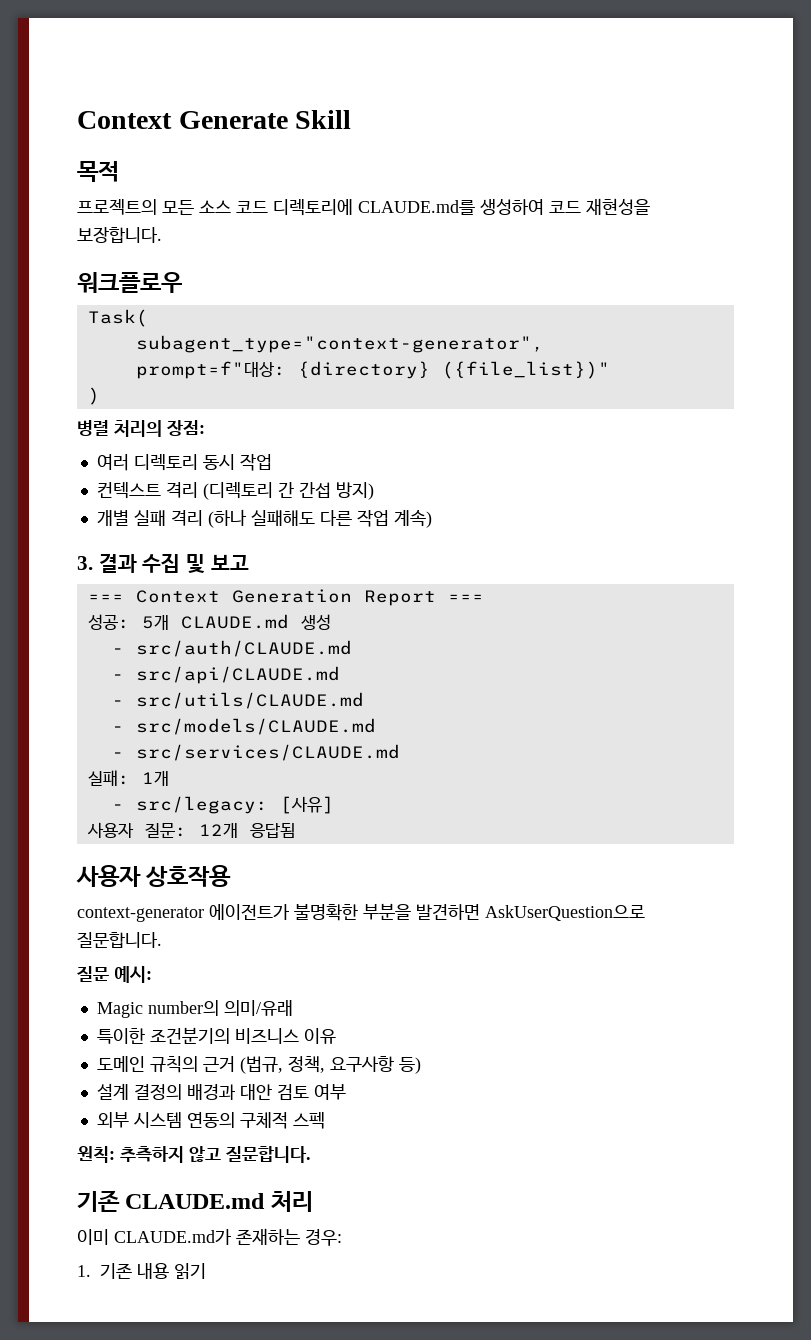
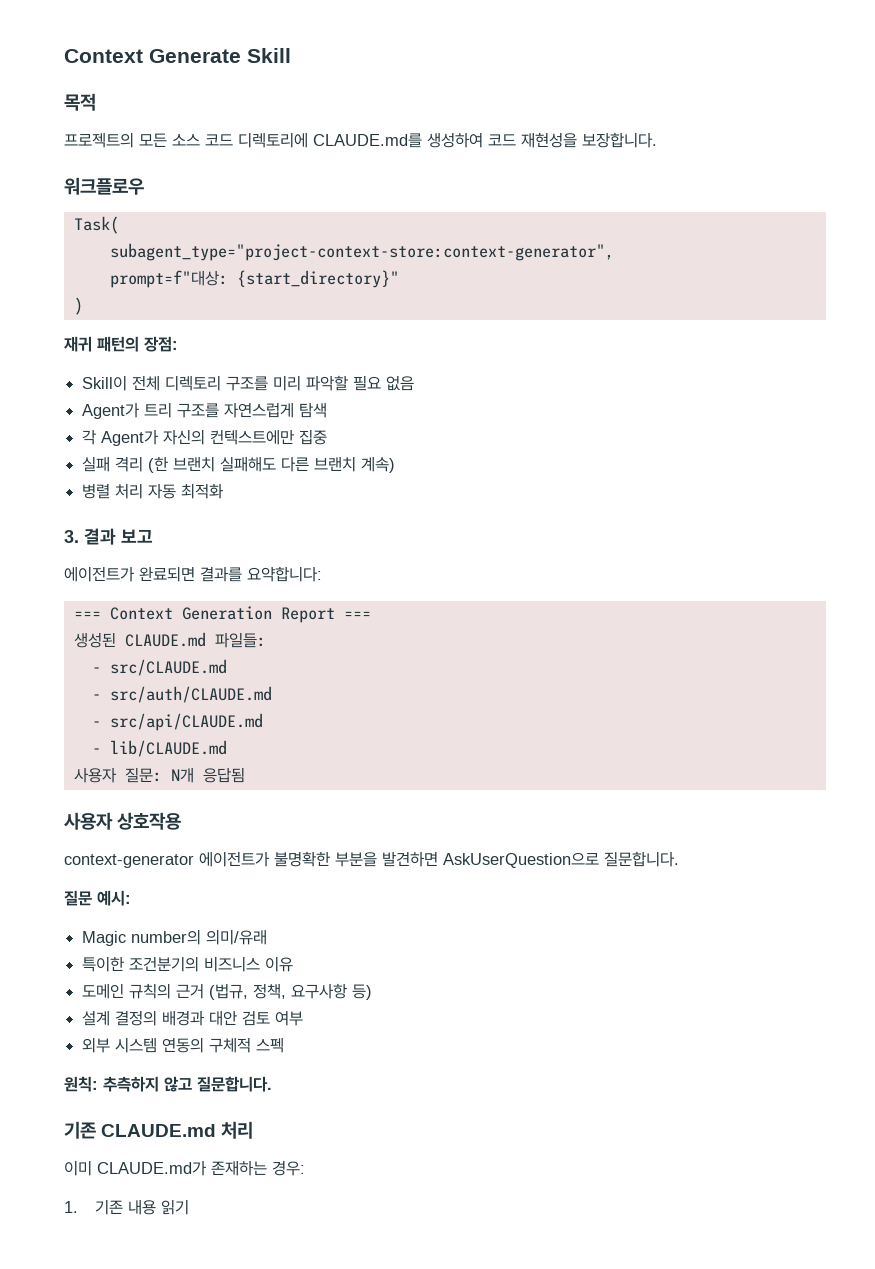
- subagent_type="context-generator",
+ subagent_type="project-context-store:context-generator",
- prompt=f"대상: {directory} ({file_list})"
+ prompt=f"대상: {start_directory}"
- 병렬 처리의 장점:
+ 재귀 패턴의 장점:
- 여러 디렉토리 동시 작업
- 컨텍스트 격리 (디렉토리 간 간섭 방지)
- 개별 실패 격리 (하나 실패해도 다른 작업 계속)
+ Skill이 전체 디렉토리 구조를 미리 파악할 필요 없음
+ Agent가 트리 구조를 자연스럽게 탐색
+ 각 Agent가 자신의 컨텍스트에만 집중
+ 실패 격리 (한 브랜치 실패해도 다른 브랜치 계속)
+ 병렬 처리 자동 최적화
- 3. 결과 수집 및 보고
+ 3. 결과 보고
+ 에이전트가 완료되면 결과를 요약합니다:
- 성공: 5개 CLAUDE.md 생성
+ 생성된 CLAUDE.md 파일들:
+ - src/CLAUDE.md
- - src/utils/CLAUDE.md
- - src/models/CLAUDE.md
- - src/services/CLAUDE.md
- 실패: 1개
- - src/legacy: [사유]
+ - lib/CLAUDE.md
- 사용자 질문: 12개 응답됨
+ 사용자 질문: N개 응답됨

